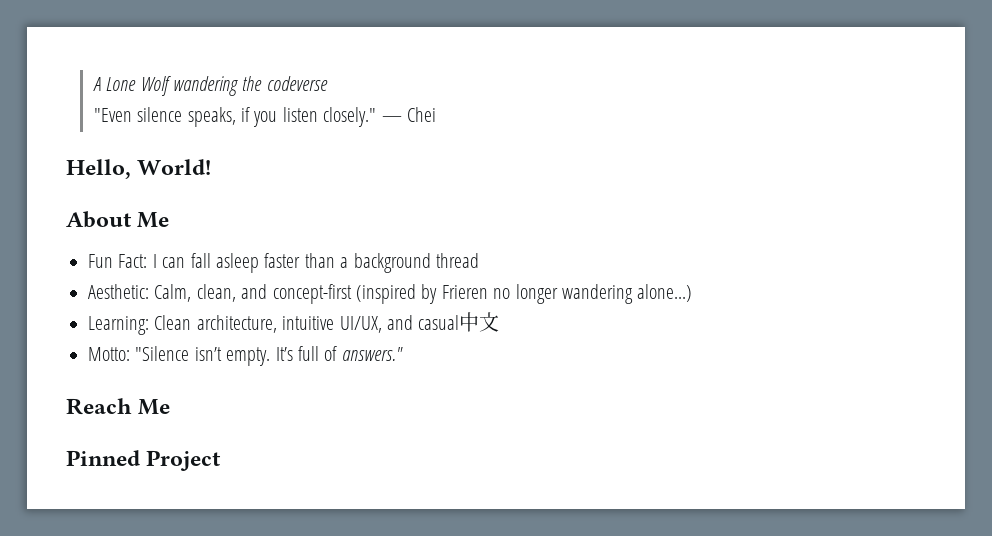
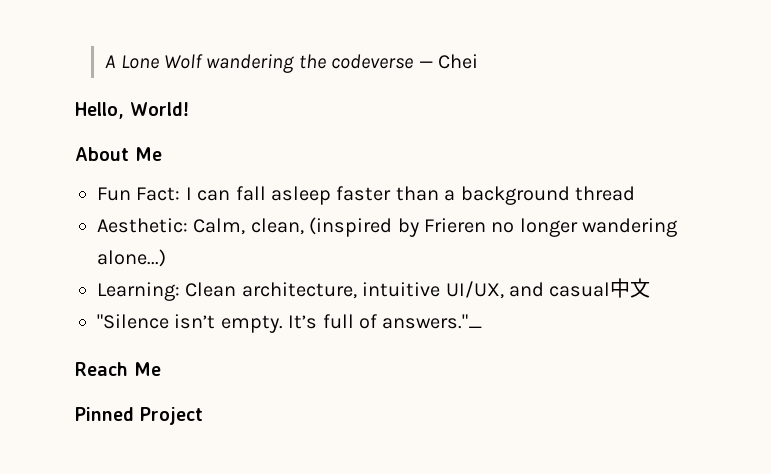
- A Lone Wolf wandering the codeverse
- "Even silence speaks, if you listen closely." — Chei
+ A Lone Wolf wandering the codeverse — Chei
- Aesthetic: Calm, clean, and concept-first (inspired by Frieren no longer wandering alone...)
+ Aesthetic: Calm, clean, (inspired by Frieren no longer wandering alone...)
- Motto: "Silence isn’t empty.
+ "Silence isn’t empty.
- It’s full of answers."
+ It’s full of answers."_

